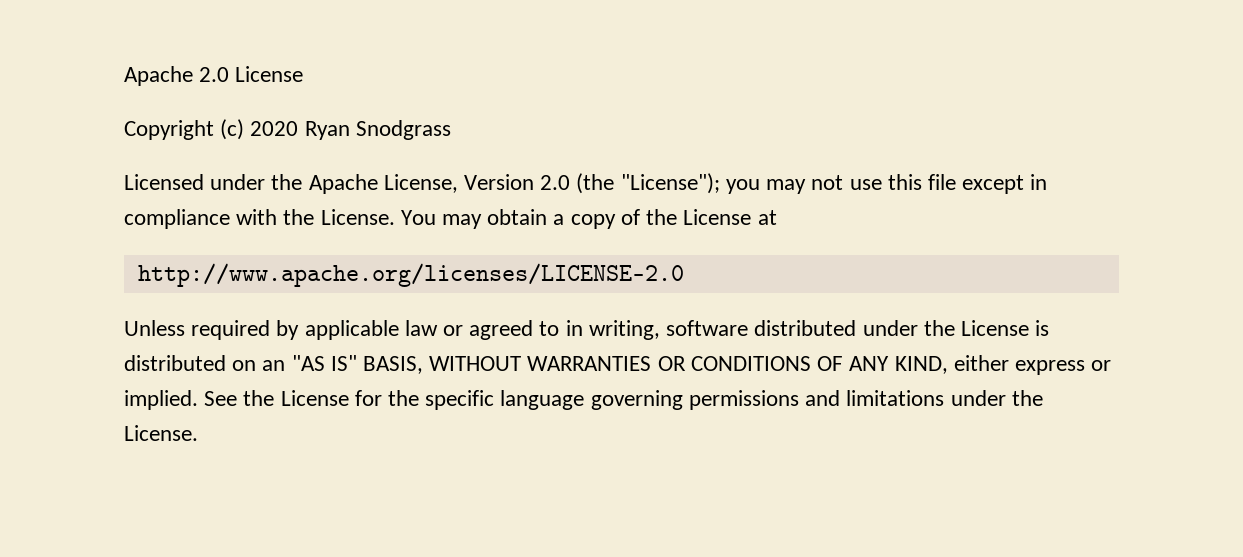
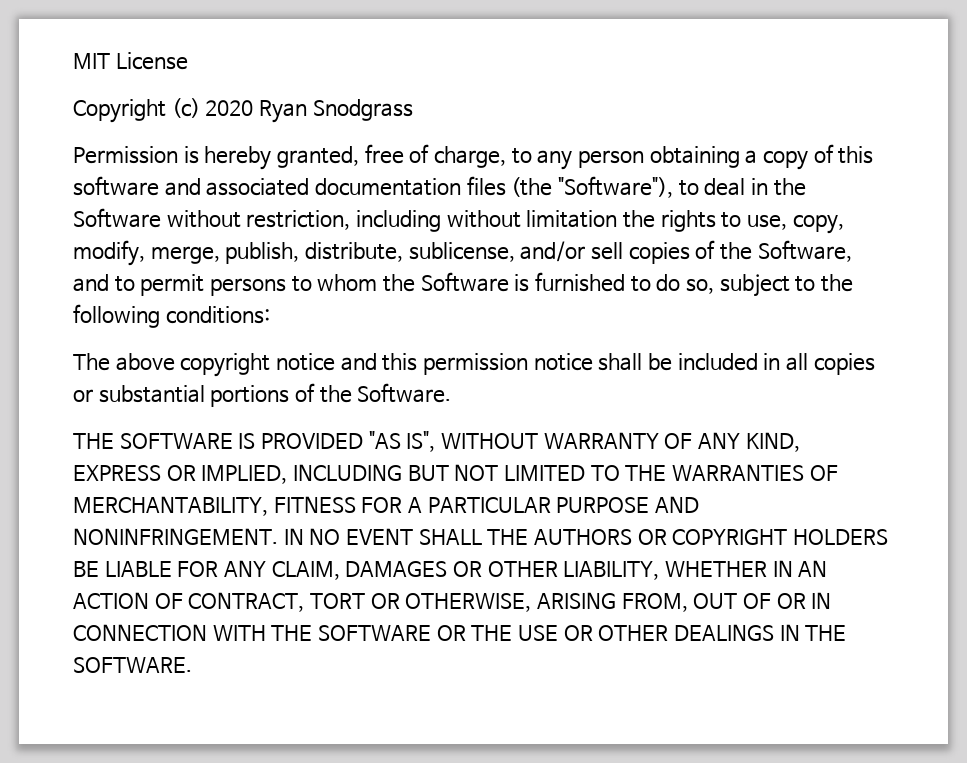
- Apache 2.0 License
+ MIT License
- Licensed under the Apache License, Version 2.0 (the "License"); you may not use this file except in compliance with the License. You may obtain a copy of the License at
- http://www.apache.org/licenses/LICENSE-2.0
- Unless required by applicable law or agreed to in writing, software distributed under the License is distributed on an "AS IS" BASIS, WITHOUT WARRANTIES OR CONDITIONS OF ANY KIND, either express or implied. See the License for the specific language governing permissions and limitations under the License.
+ Permission is hereby granted, free of charge, to any person obtaining a copy of this software and associated documentation files (the "Software"), to deal in the Software without restriction, including without limitation the rights to use, copy, modify, merge, publish, distribute, sublicense, and/or sell copies of the Software, and to permit persons to whom the Software is furnished to do so, subject to the following conditions:
+ The above copyright notice and this permission notice shall be included in all copies or substantial portions of the Software.
+ THE SOFTWARE IS PROVIDED "AS IS", WITHOUT WARRANTY OF ANY KIND, EXPRESS OR IMPLIED, INCLUDING BUT NOT LIMITED TO THE WARRANTIES OF MERCHANTABILITY, FITNESS FOR A PARTICULAR PURPOSE AND NONINFRINGEMENT. IN NO EVENT SHALL THE AUTHORS OR COPYRIGHT HOLDERS BE LIABLE FOR ANY CLAIM, DAMAGES OR OTHER LIABILITY, WHETHER IN AN ACTION OF CONTRACT, TORT OR OTHERWISE, ARISING FROM, OUT OF OR IN CONNECTION WITH THE SOFTWARE OR THE USE OR OTHER DEALINGS IN THE SOFTWARE.

